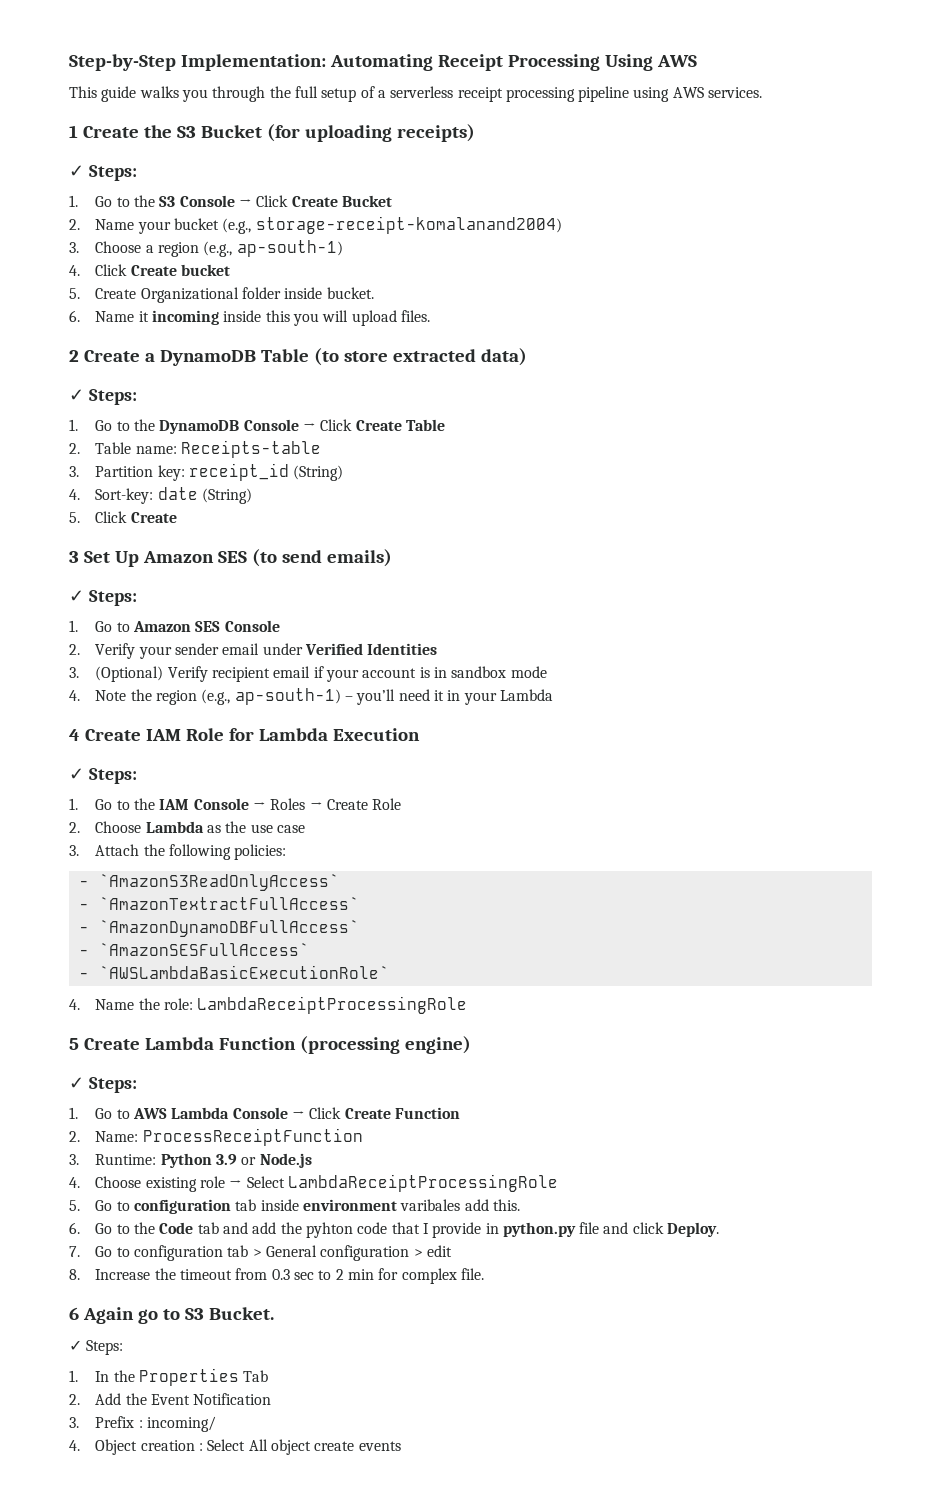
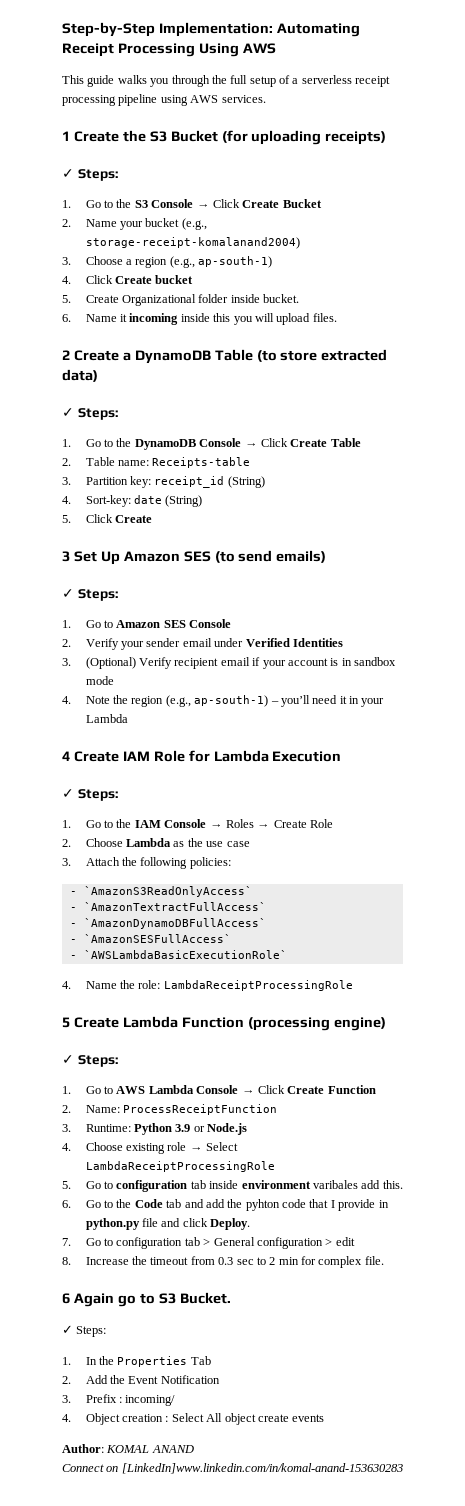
+ Author: KOMAL ANAND
+ Connect on [LinkedIn]www.linkedin.com/in/komal-anand-153630283

